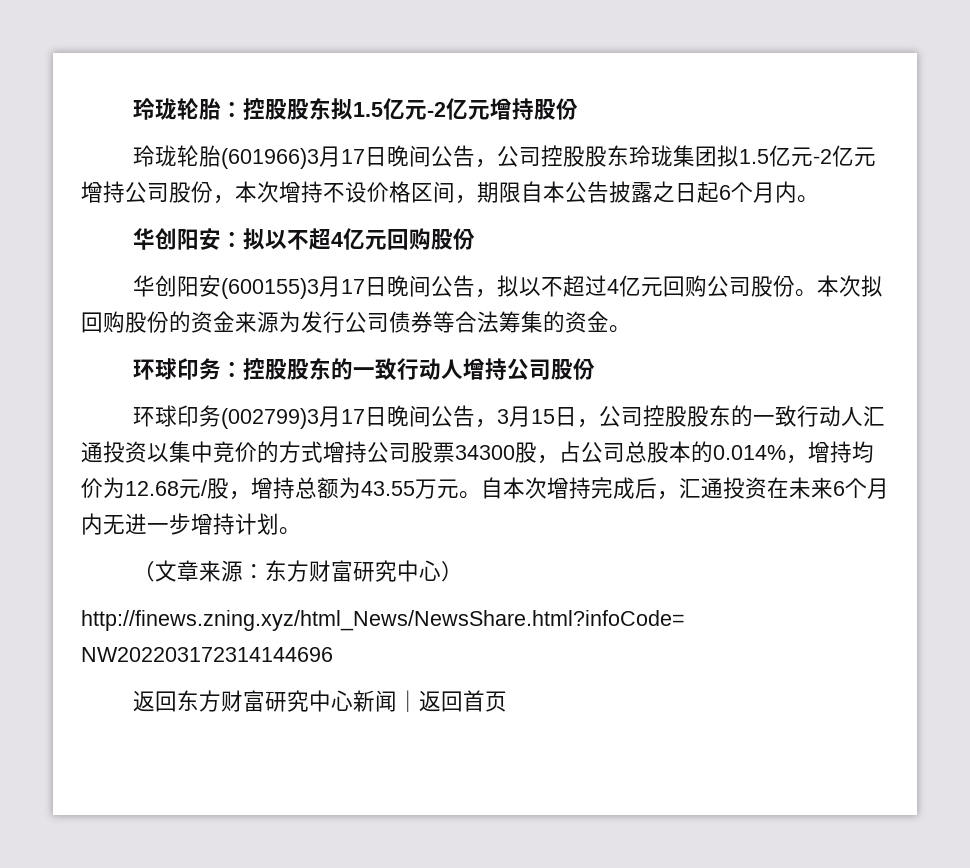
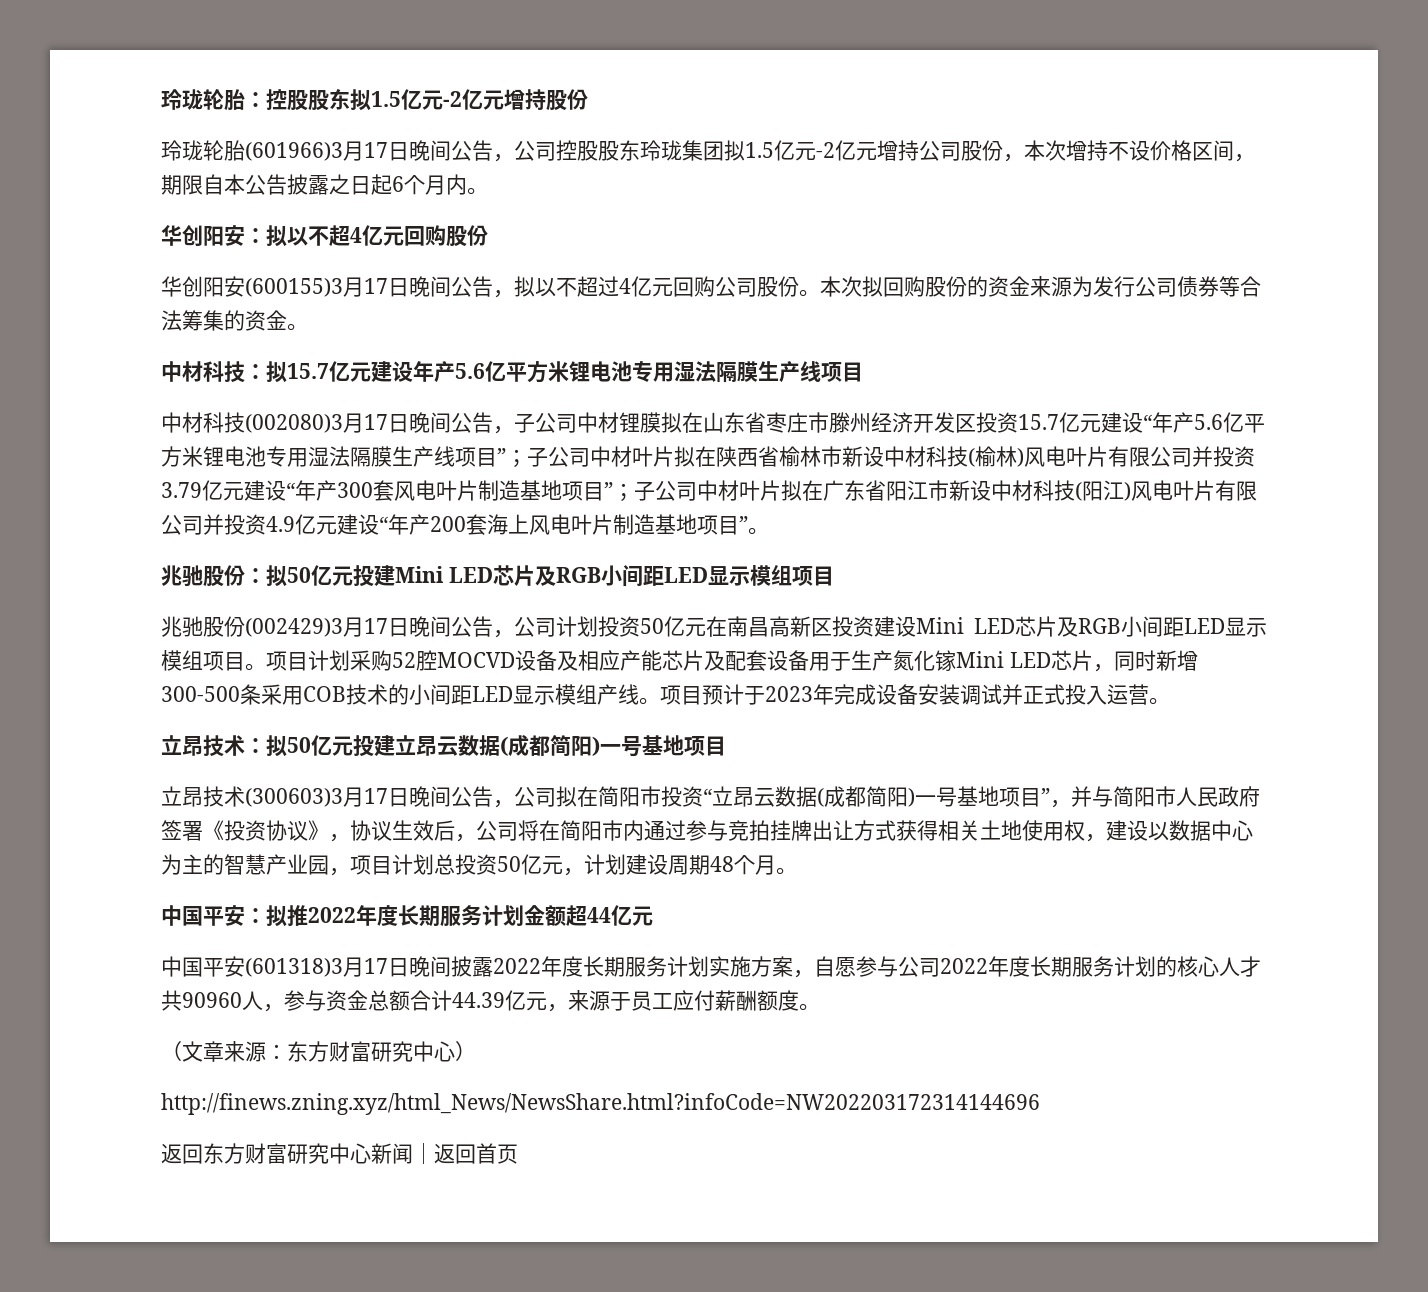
- 环球印务：控股股东的一致行动人增持公司股份
- 环球印务(002799)3月17日晚间公告，3月15日，公司控股股东的一致行动人汇通投资以集中竞价的方式增持公司股票34300股，占公司总股本的0.014%，增持均价为12.68元/股，增持总额为43.55万元。自本次增持完成后，汇通投资在未来6个月内无进一步增持计划。
+ 中材科技：拟15.7亿元建设年产5.6亿平方米锂电池专用湿法隔膜生产线项目
+ 中材科技(002080)3月17日晚间公告，子公司中材锂膜拟在山东省枣庄市滕州经济开发区投资15.7亿元建设“年产5.6亿平方米锂电池专用湿法隔膜生产线项目”；子公司中材叶片拟在陕西省榆林市新设中材科技(榆林)风电叶片有限公司并投资3.79亿元建设“年产300套风电叶片制造基地项目”；子公司中材叶片拟在广东省阳江市新设中材科技(阳江)风电叶片有限公司并投资4.9亿元建设“年产200套海上风电叶片制造基地项目”。
+ 兆驰股份：拟50亿元投建Mini LED芯片及RGB小间距LED显示模组项目
+ 兆驰股份(002429)3月17日晚间公告，公司计划投资50亿元在南昌高新区投资建设Mini LED芯片及RGB小间距LED显示模组项目。项目计划采购52腔MOCVD设备及相应产能芯片及配套设备用于生产氮化镓Mini LED芯片，同时新增300-500条采用COB技术的小间距LED显示模组产线。项目预计于2023年完成设备安装调试并正式投入运营。
+ 立昂技术：拟50亿元投建立昂云数据(成都简阳)一号基地项目
+ 立昂技术(300603)3月17日晚间公告，公司拟在简阳市投资“立昂云数据(成都简阳)一号基地项目”，并与简阳市人民政府签署《投资协议》，协议生效后，公司将在简阳市内通过参与竞拍挂牌出让方式获得相关土地使用权，建设以数据中心为主的智慧产业园，项目计划总投资50亿元，计划建设周期48个月。
+ 中国平安：拟推2022年度长期服务计划金额超44亿元
+ 中国平安(601318)3月17日晚间披露2022年度长期服务计划实施方案，自愿参与公司2022年度长期服务计划的核心人才共90960人，参与资金总额合计44.39亿元，来源于员工应付薪酬额度。

